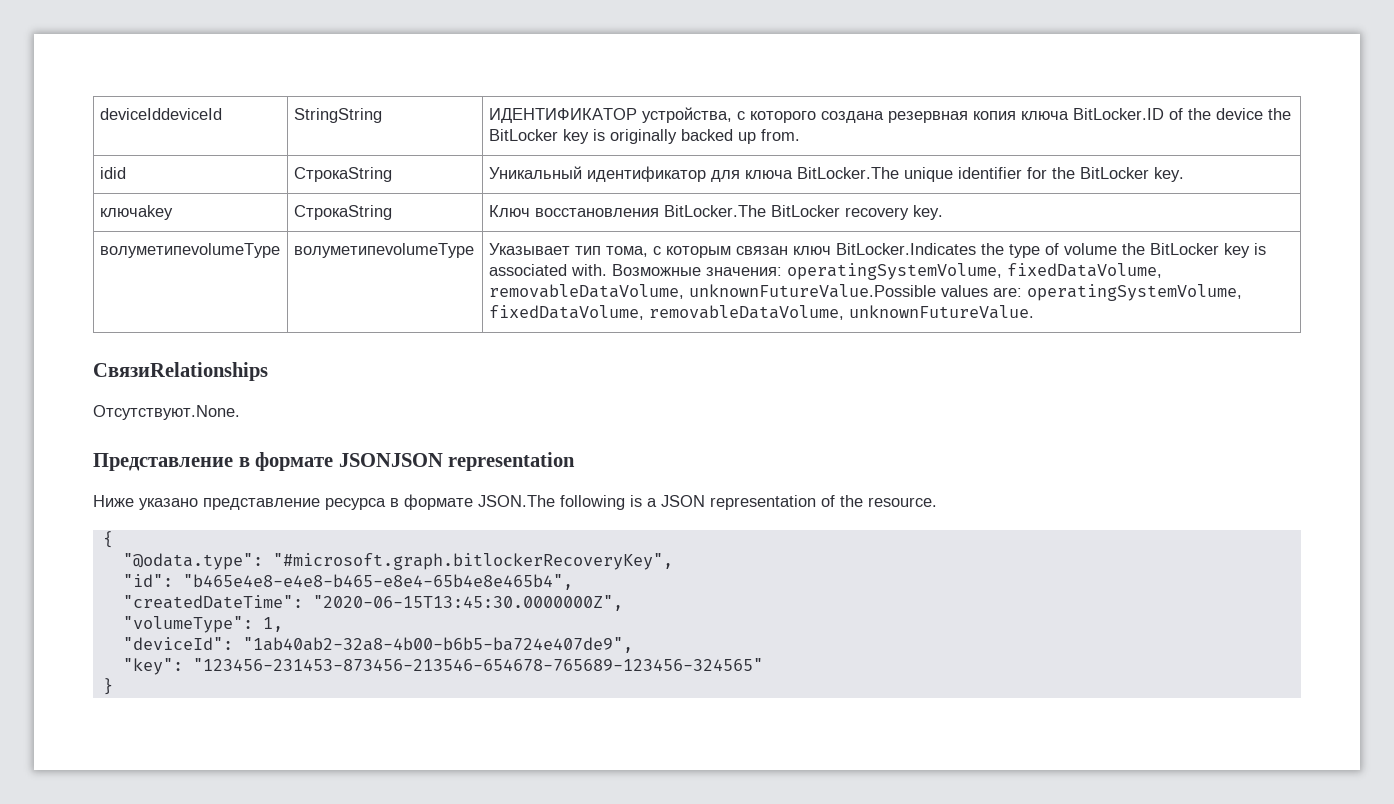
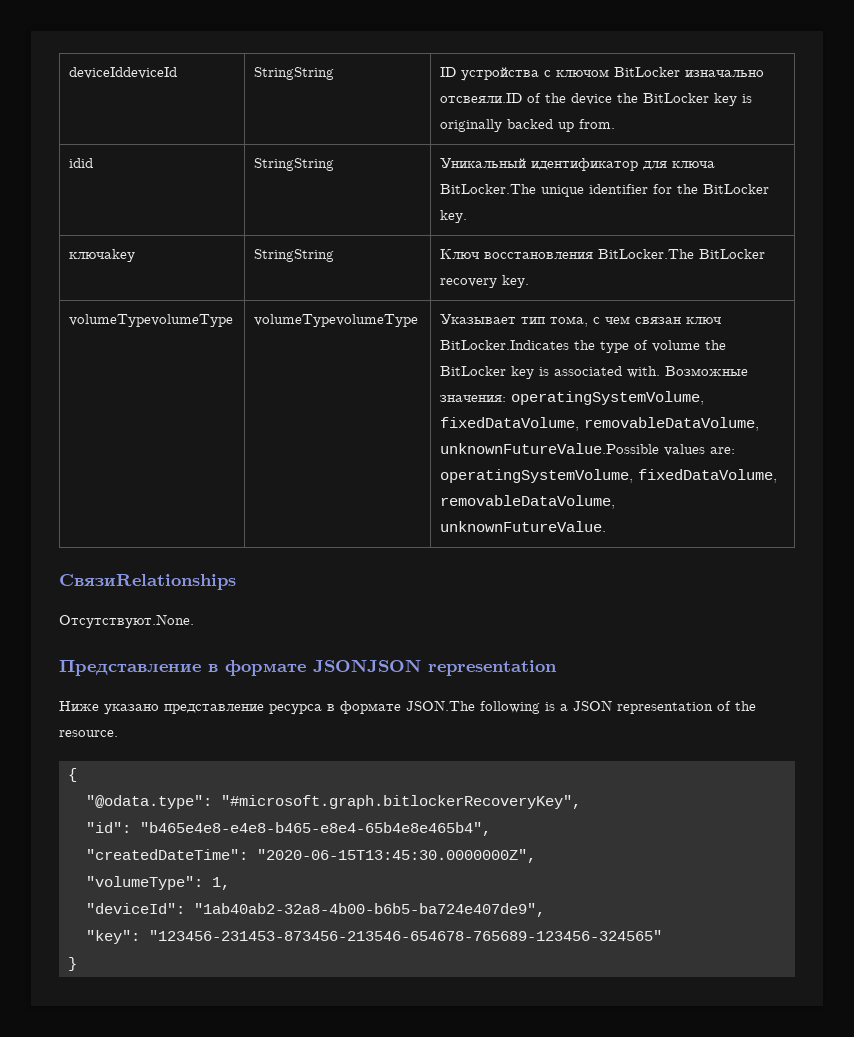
- deviceIddeviceId | StringString | ИДЕНТИФИКАТОР устройства, с которого создана резервная копия ключа BitLocker.ID of the device the BitLocker key is originally backed up from.
+ deviceIddeviceId | StringString | ID устройства с ключом BitLocker изначально отсвеяли.ID of the device the BitLocker key is originally backed up from.
- idid | СтрокаString | Уникальный идентификатор для ключа BitLocker.The unique identifier for the BitLocker key.
+ idid | StringString | Уникальный идентификатор для ключа BitLocker.The unique identifier for the BitLocker key.
- ключаkey | СтрокаString | Ключ восстановления BitLocker.The BitLocker recovery key.
+ ключаkey | StringString | Ключ восстановления BitLocker.The BitLocker recovery key.
- волуметипеvolumeType | волуметипеvolumeType | Указывает тип тома, с которым связан ключ BitLocker.Indicates the type of volume the BitLocker key is associated with. Возможные значения: operatingSystemVolume, fixedDataVolume, removableDataVolume, unknownFutureValue.Possible values are: operatingSystemVolume, fixedDataVolume, removableDataVolume, unknownFutureValue.
+ volumeTypevolumeType | volumeTypevolumeType | Указывает тип тома, с чем связан ключ BitLocker.Indicates the type of volume the BitLocker key is associated with. Возможные значения: operatingSystemVolume, fixedDataVolume, removableDataVolume, unknownFutureValue.Possible values are: operatingSystemVolume, fixedDataVolume, removableDataVolume, unknownFutureValue.

